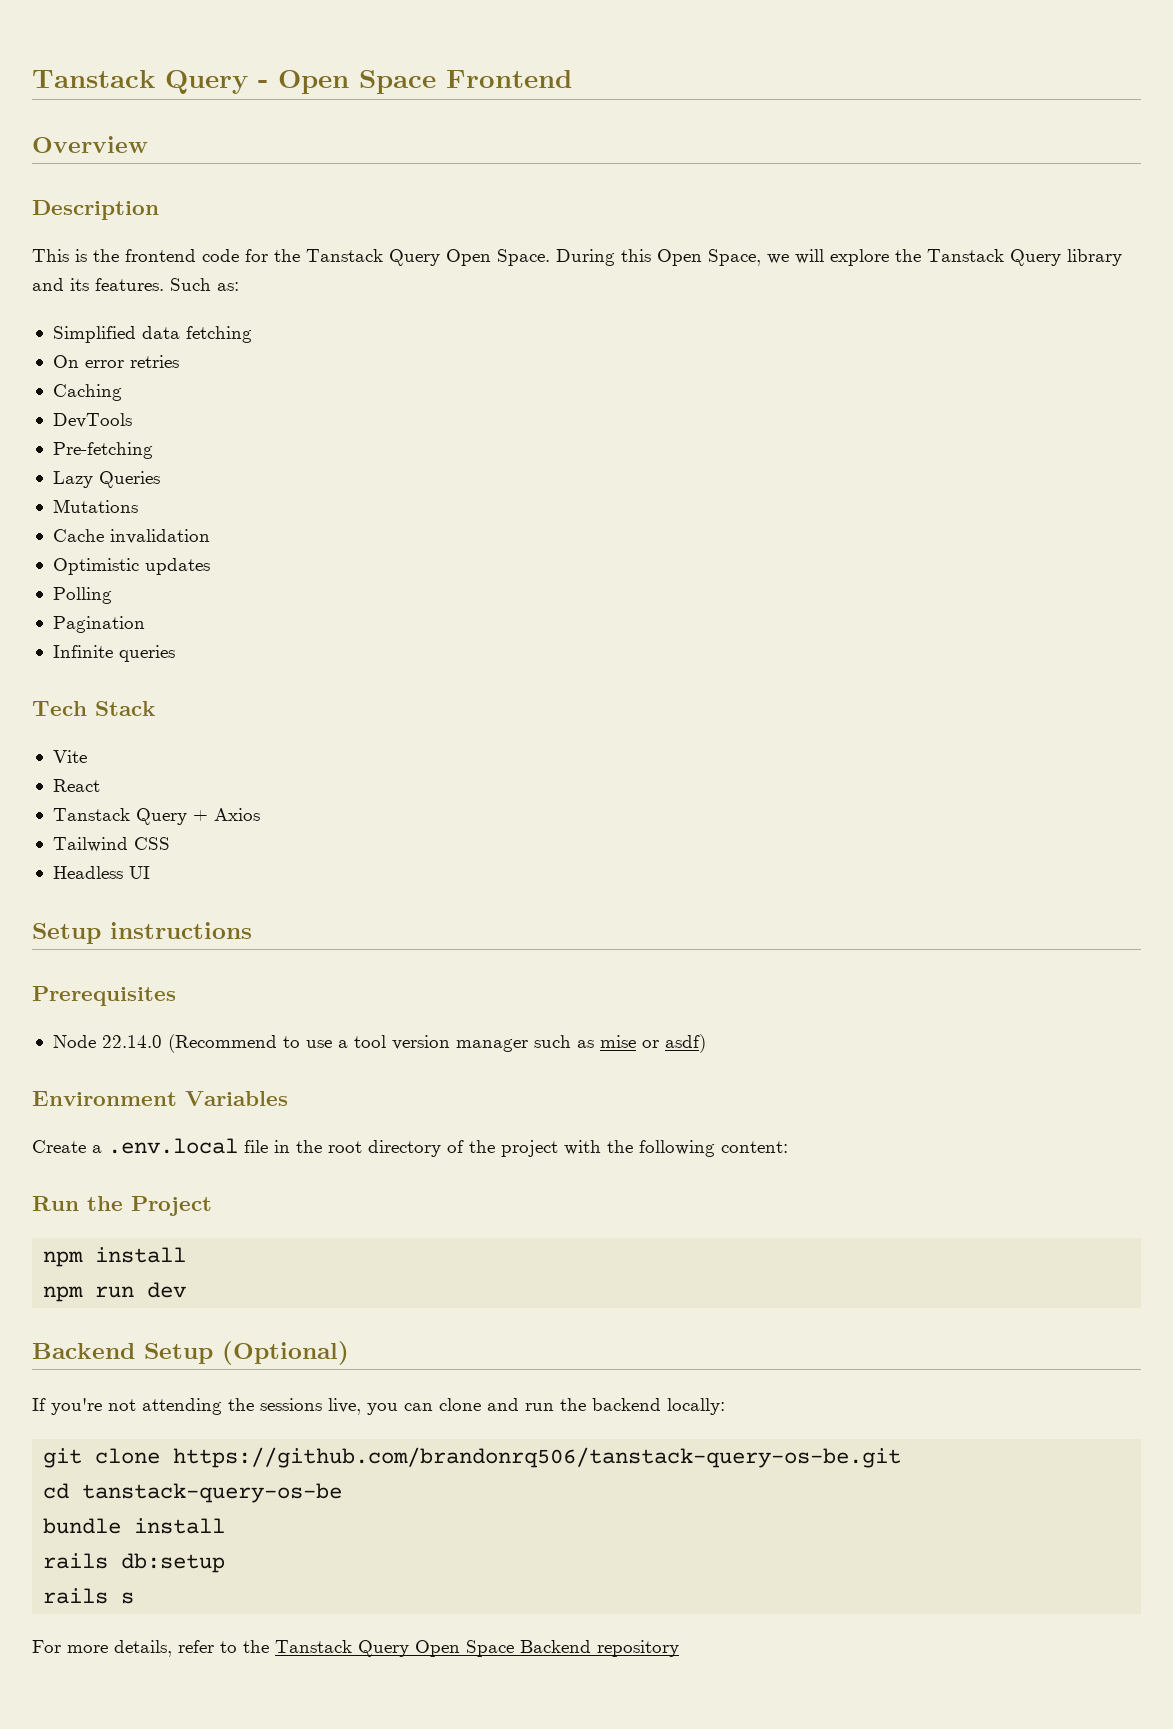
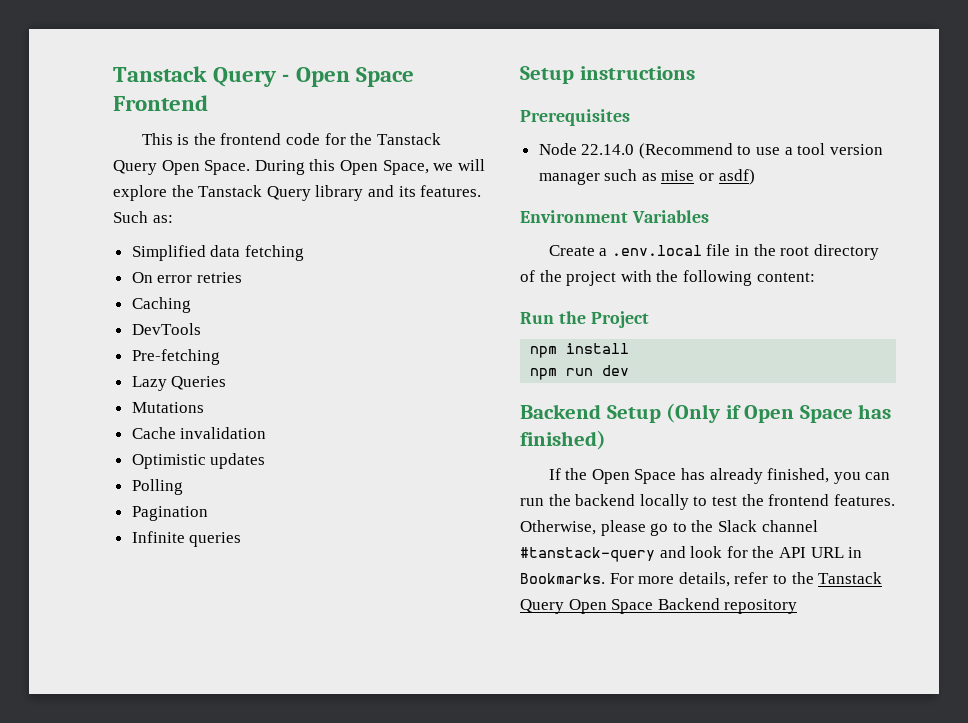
- Overview
- Description
- Tech Stack
- Vite
- React
- Tanstack Query + Axios
- Tailwind CSS
- Headless UI
- Backend Setup (Optional)
- If you're not attending the sessions live, you can clone and run the backend locally:
- git clone https://github.com/brandonrq506/tanstack-query-os-be.git
- cd tanstack-query-os-be
- bundle install
- rails db:setup
- rails s
- For more details, refer to the Tanstack Query Open Space Backend repository
+ Backend Setup (Only if Open Space has finished)
+ If the Open Space has already finished, you can run the backend locally to test the frontend features. Otherwise, please go to the Slack channel #tanstack-query and look for the API URL in Bookmarks. For more details, refer to the Tanstack Query Open Space Backend repository

